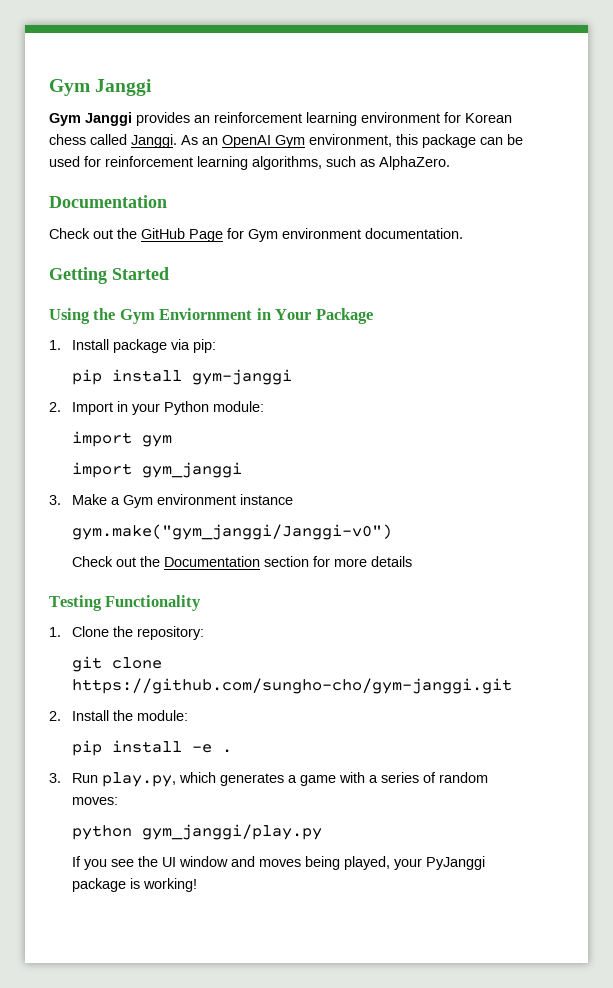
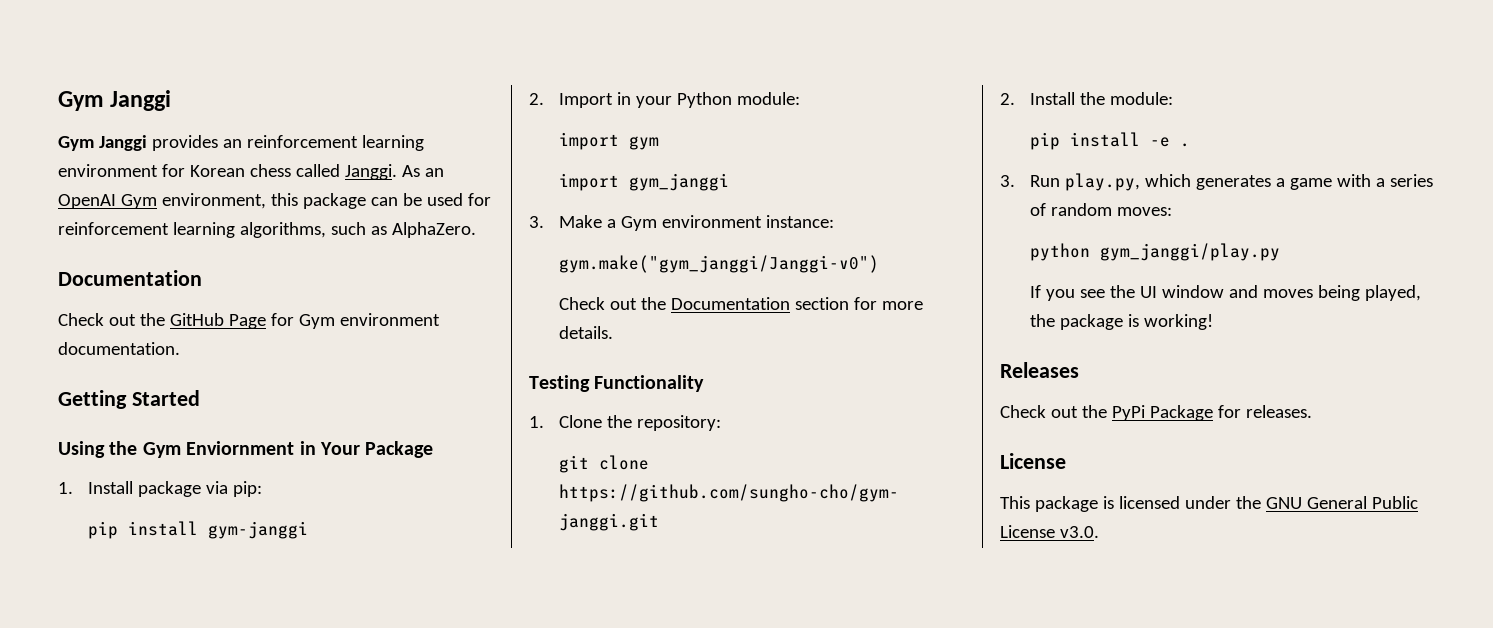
- 3. Make a Gym environment instance
+ 3. Make a Gym environment instance:
- Check out the Documentation section for more details
+ Check out the Documentation section for more details.
- If you see the UI window and moves being played, your PyJanggi package is working!
+ If you see the UI window and moves being played, the package is working!
+ Releases
+ Check out the PyPi Package for releases.
+ License
+ This package is licensed under the GNU General Public License v3.0.

